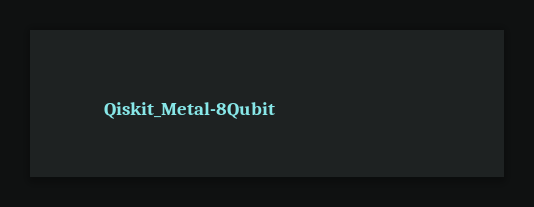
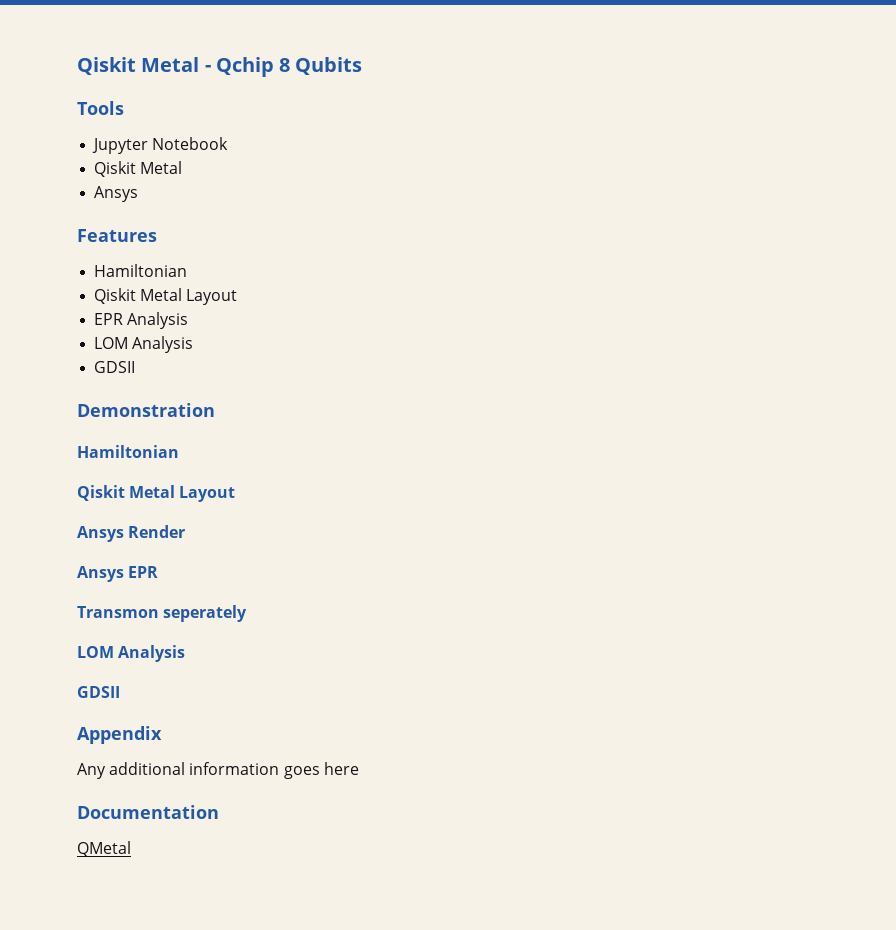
- Qiskit_Metal-8Qubit
+ Qiskit Metal - Qchip 8 Qubits
+ Tools
+ Jupyter Notebook
+ Qiskit Metal
+ Ansys
+ Features
+ Hamiltonian
+ Qiskit Metal Layout
+ EPR Analysis
+ LOM Analysis
+ GDSII
+ Demonstration
+ Hamiltonian
+ Qiskit Metal Layout
+ Ansys Render
+ Ansys EPR
+ Transmon seperately
+ LOM Analysis
+ GDSII
+ Appendix
+ Any additional information goes here
+ Documentation
+ QMetal

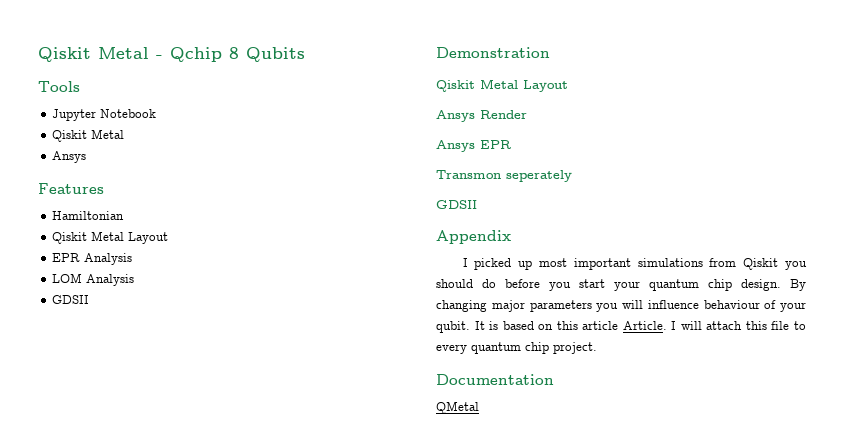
  Demonstration
- Hamiltonian
  Transmon seperately
- LOM Analysis
- Any additional information goes here
+ I picked up most important simulations from Qiskit you should do before you start your quantum chip design. By changing major parameters you will influence behaviour of your qubit. It is based on this article Article. I will attach this file to every quantum chip project.

